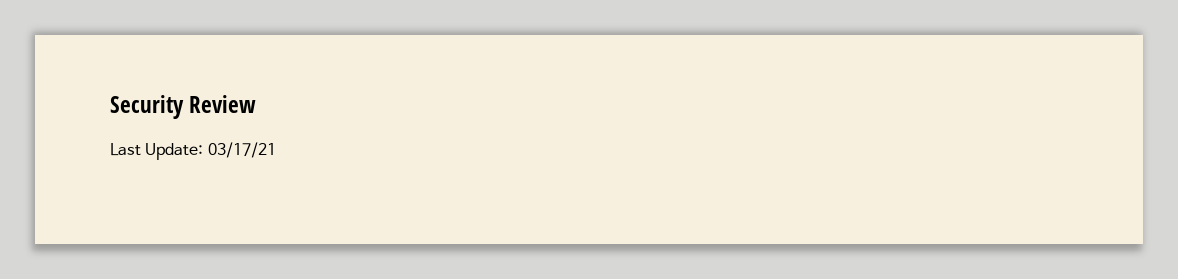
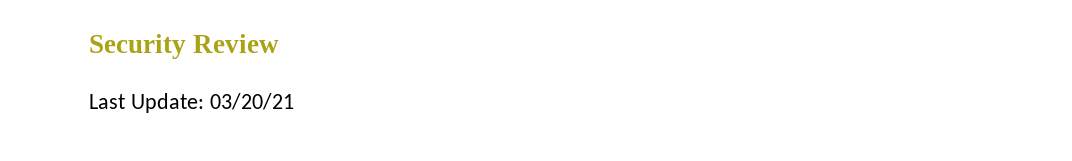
- Last Update: 03/17/21
+ Last Update: 03/20/21

